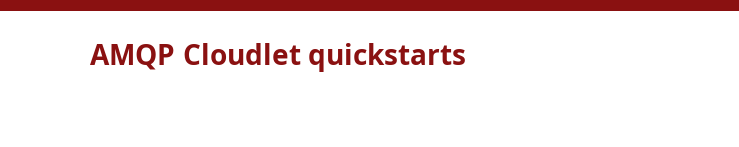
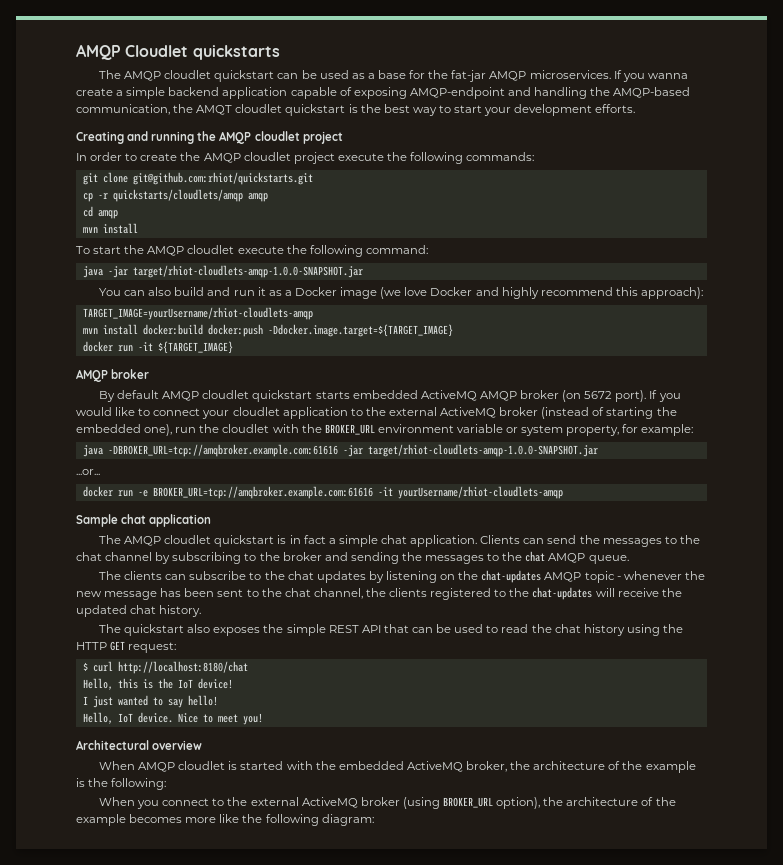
+ The AMQP cloudlet quickstart can be used as a base for the fat-jar AMQP microservices. If you wanna create a simple backend application capable of exposing AMQP-endpoint and handling the AMQP-based communication, the AMQT cloudlet quickstart is the best way to start your development efforts.
+ Creating and running the AMQP cloudlet project
+ In order to create the AMQP cloudlet project execute the following commands:
+ git clone git@github.com:rhiot/quickstarts.git
+ cp -r quickstarts/cloudlets/amqp amqp
+ cd amqp
+ mvn install
+ To start the AMQP cloudlet execute the following command:
+ java -jar target/rhiot-cloudlets-amqp-1.0.0-SNAPSHOT.jar
+ You can also build and run it as a Docker image (we love Docker and highly recommend this approach):
+ TARGET_IMAGE=yourUsername/rhiot-cloudlets-amqp
+ mvn install docker:build docker:push -Ddocker.image.target=${TARGET_IMAGE}
+ docker run -it ${TARGET_IMAGE}
+ AMQP broker
+ By default AMQP cloudlet quickstart starts embedded ActiveMQ AMQP broker (on 5672 port). If you would like to connect your cloudlet application to the external ActiveMQ broker (instead of starting the embedded one), run the cloudlet with the BROKER_URL environment variable or system property, for example:
+ java -DBROKER_URL=tcp://amqbroker.example.com:61616 -jar target/rhiot-cloudlets-amqp-1.0.0-SNAPSHOT.jar
+ ...or...
+ docker run -e BROKER_URL=tcp://amqbroker.example.com:61616 -it yourUsername/rhiot-cloudlets-amqp
+ Sample chat application
+ The AMQP cloudlet quickstart is in fact a simple chat application. Clients can send the messages to the chat channel by subscribing to the broker and sending the messages to the chat AMQP queue.
+ The clients can subscribe to the chat updates by listening on the chat-updates AMQP topic - whenever the new message has been sent to the chat channel, the clients registered to the chat-updates will receive the updated chat history.
+ The quickstart also exposes the simple REST API that can be used to read the chat history using the HTTP GET request:
+ $ curl http://localhost:8180/chat
+ Hello, this is the IoT device!
+ I just wanted to say hello!
+ Hello, IoT device. Nice to meet you!
+ Architectural overview
+ When AMQP cloudlet is started with the embedded ActiveMQ broker, the architecture of the example is the following:
+ When you connect to the external ActiveMQ broker (using BROKER_URL option), the architecture of the example becomes more like the following diagram:

